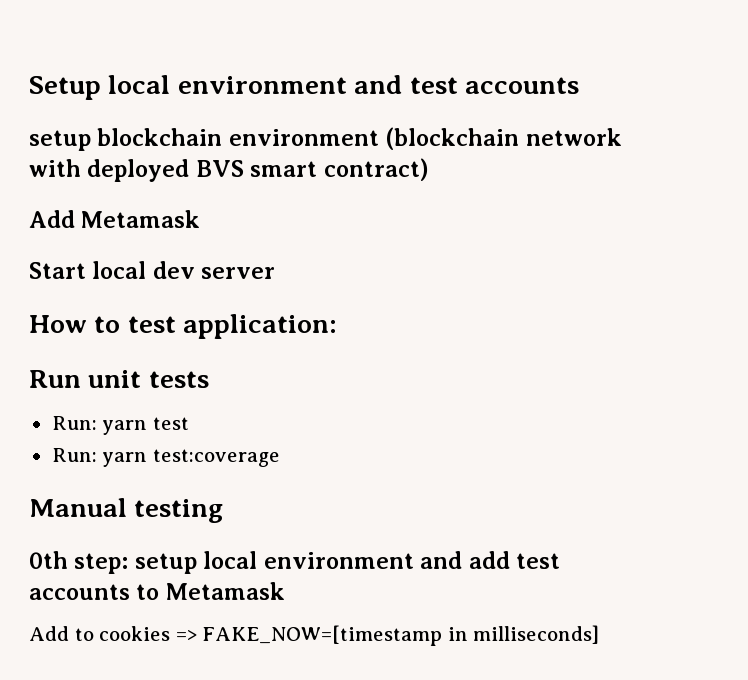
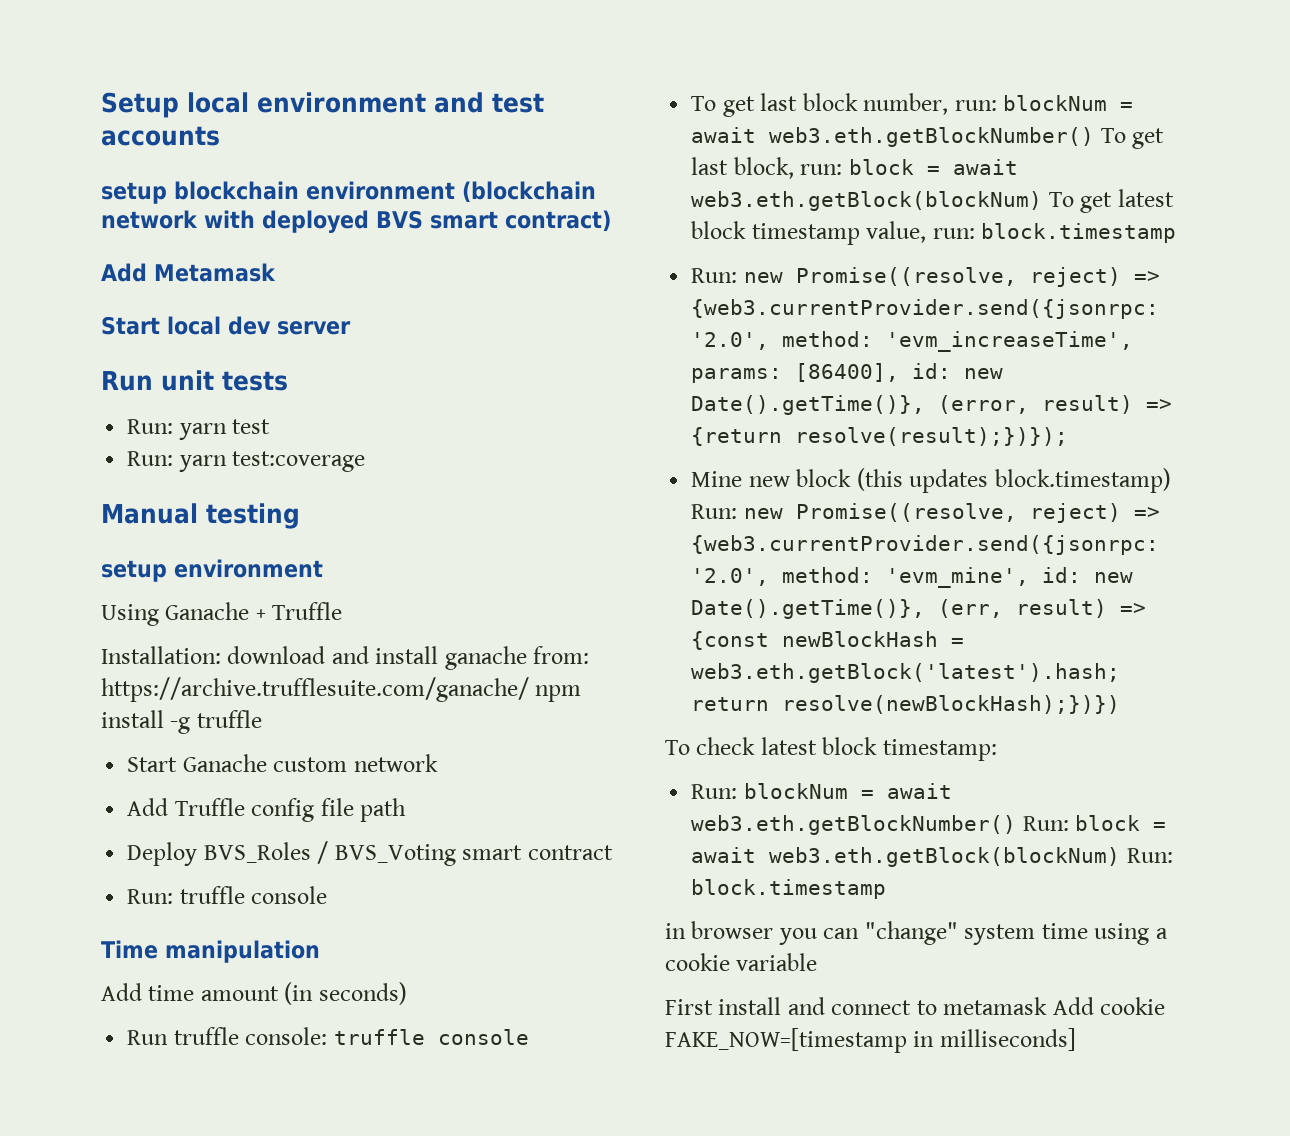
- How to test application:
- 0th step: setup local environment and add test accounts to Metamask
- Add to cookies => FAKE_NOW=[timestamp in milliseconds]
+ setup environment
+ Using Ganache + Truffle
+ Installation: download and install ganache from: https://archive.trufflesuite.com/ganache/ npm install -g truffle
+ Start Ganache custom network
+ Add Truffle config file path
+ Deploy BVS_Roles / BVS_Voting smart contract
+ Run: truffle console
+ Time manipulation
+ Add time amount (in seconds)
+ Run truffle console: truffle console
+ To get last block number, run: blockNum = await web3.eth.getBlockNumber() To get last block, run: block = await web3.eth.getBlock(blockNum) To get latest block timestamp value, run: block.timestamp
+ Run: new Promise((resolve, reject) => {web3.currentProvider.send({jsonrpc: '2.0', method: 'evm_increaseTime', params: [86400], id: new Date().getTime()}, (error, result) => {return resolve(result);})});
+ Mine new block (this updates block.timestamp) Run: new Promise((resolve, reject) => {web3.currentProvider.send({jsonrpc: '2.0', method: 'evm_mine', id: new Date().getTime()}, (err, result) => {const newBlockHash = web3.eth.getBlock('latest').hash; return resolve(newBlockHash);})})
+ To check latest block timestamp:
+ Run: blockNum = await web3.eth.getBlockNumber() Run: block = await web3.eth.getBlock(blockNum) Run: block.timestamp
+ in browser you can "change" system time using a cookie variable
+ First install and connect to metamask Add cookie FAKE_NOW=[timestamp in milliseconds]

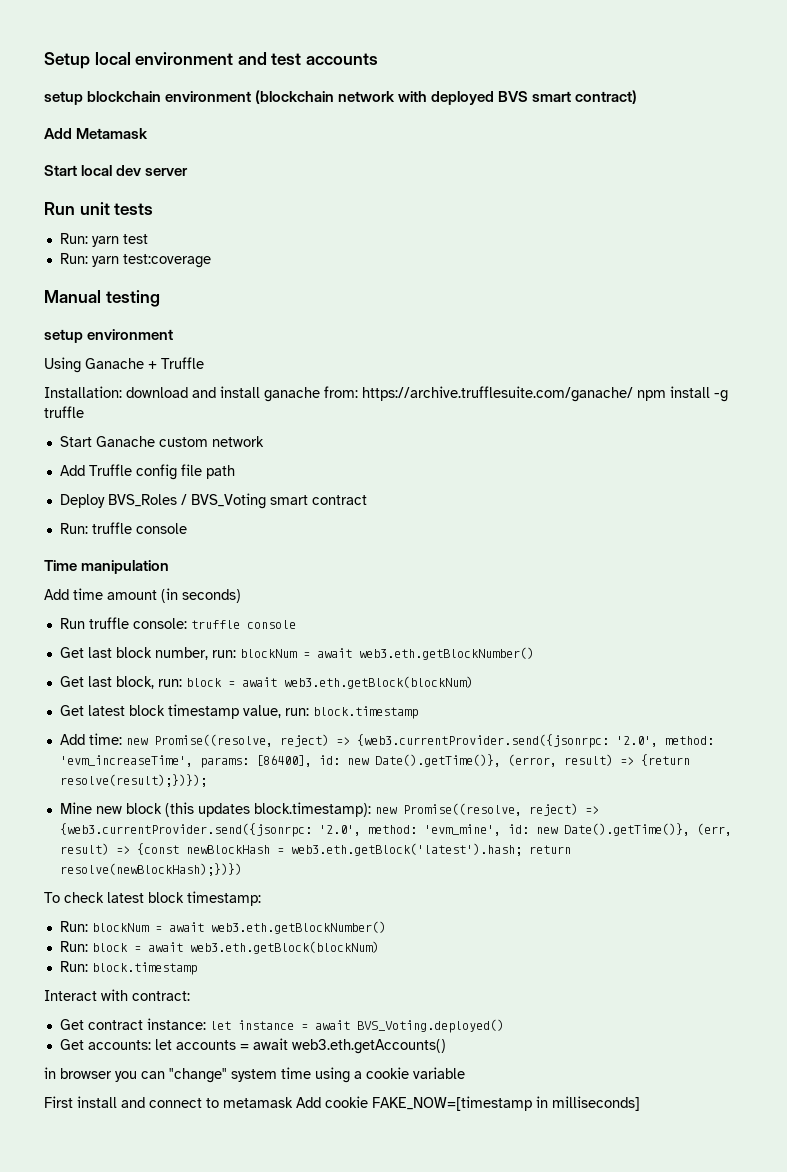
- To get last block number, run: blockNum = await web3.eth.getBlockNumber() To get last block, run: block = await web3.eth.getBlock(blockNum) To get latest block timestamp value, run: block.timestamp
+ Get last block number, run: blockNum = await web3.eth.getBlockNumber()
+ Get last block, run: block = await web3.eth.getBlock(blockNum)
+ Get latest block timestamp value, run: block.timestamp
- Run: new Promise((resolve, reject) => {web3.currentProvider.send({jsonrpc: '2.0', method: 'evm_increaseTime', params: [86400], id: new Date().getTime()}, (error, result) => {return resolve(result);})});
+ Add time: new Promise((resolve, reject) => {web3.currentProvider.send({jsonrpc: '2.0', method: 'evm_increaseTime', params: [86400], id: new Date().getTime()}, (error, result) => {return resolve(result);})});
- Mine new block (this updates block.timestamp) Run: new Promise((resolve, reject) => {web3.currentProvider.send({jsonrpc: '2.0', method: 'evm_mine', id: new Date().getTime()}, (err, result) => {const newBlockHash = web3.eth.getBlock('latest').hash; return resolve(newBlockHash);})})
+ Mine new block (this updates block.timestamp): new Promise((resolve, reject) => {web3.currentProvider.send({jsonrpc: '2.0', method: 'evm_mine', id: new Date().getTime()}, (err, result) => {const newBlockHash = web3.eth.getBlock('latest').hash; return resolve(newBlockHash);})})
- Run: blockNum = await web3.eth.getBlockNumber() Run: block = await web3.eth.getBlock(blockNum) Run: block.timestamp
+ Run: blockNum = await web3.eth.getBlockNumber()
+ Run: block = await web3.eth.getBlock(blockNum)
+ Run: block.timestamp
+ Interact with contract:
+ Get contract instance: let instance = await BVS_Voting.deployed()
+ Get accounts: let accounts = await web3.eth.getAccounts()

